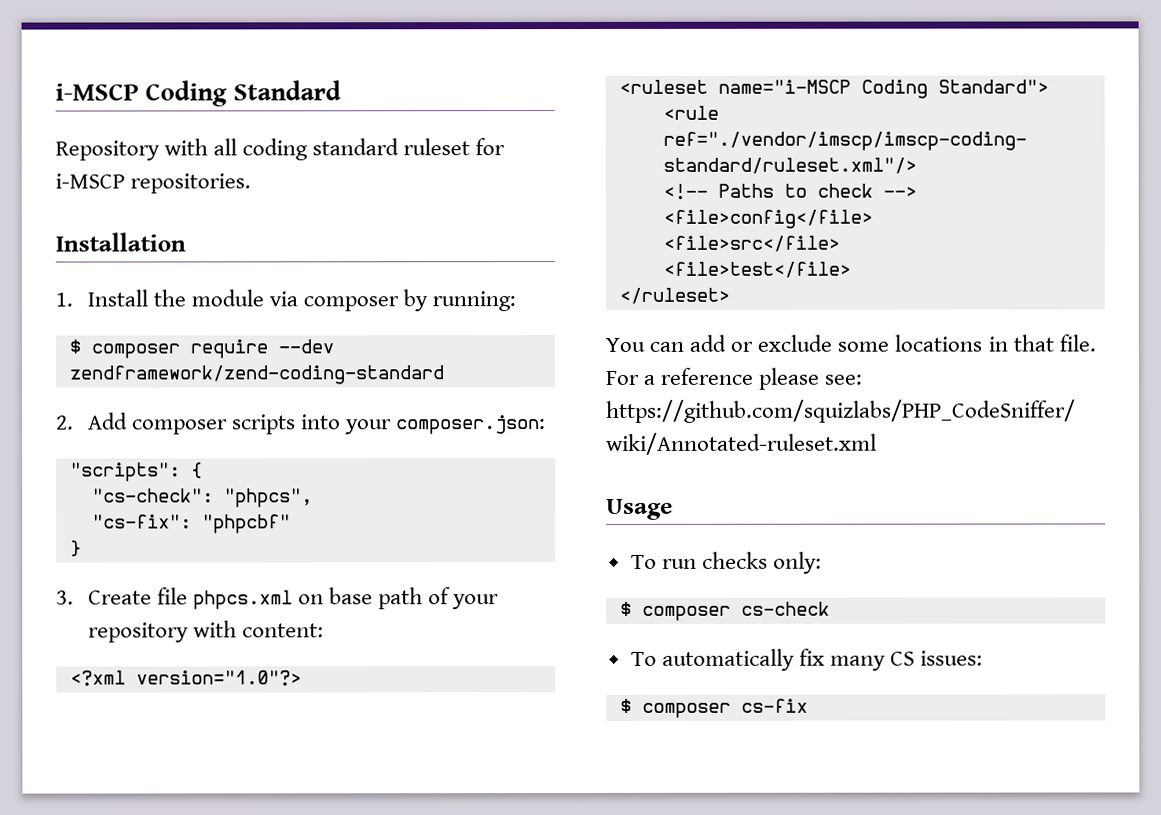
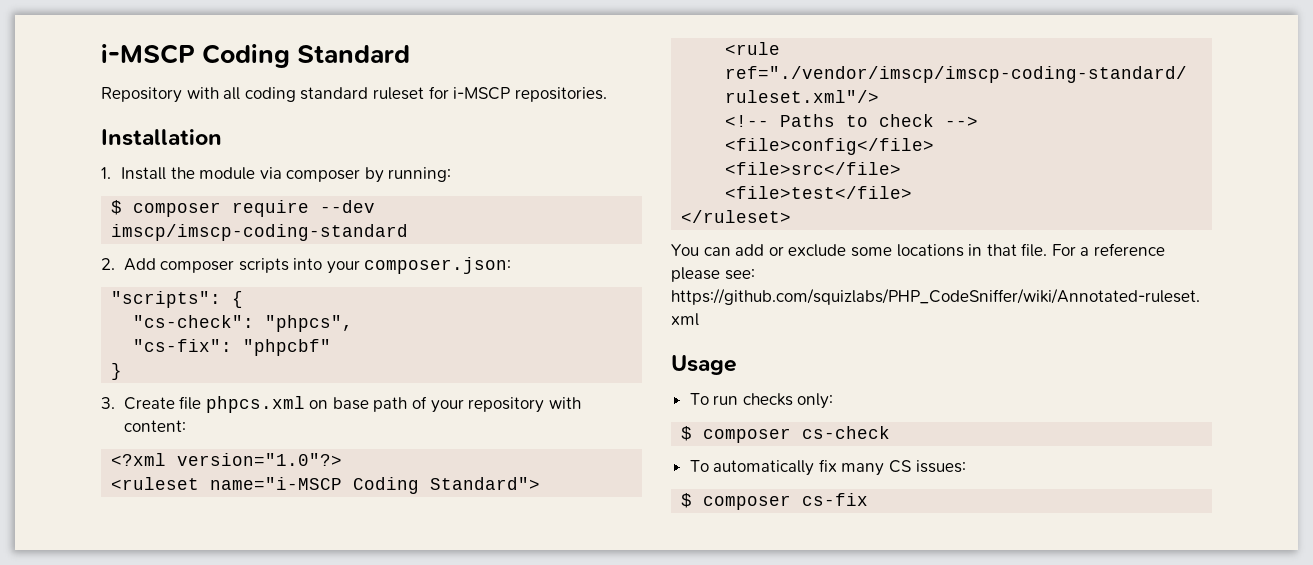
- $ composer require --dev zendframework/zend-coding-standard
+ $ composer require --dev imscp/imscp-coding-standard

